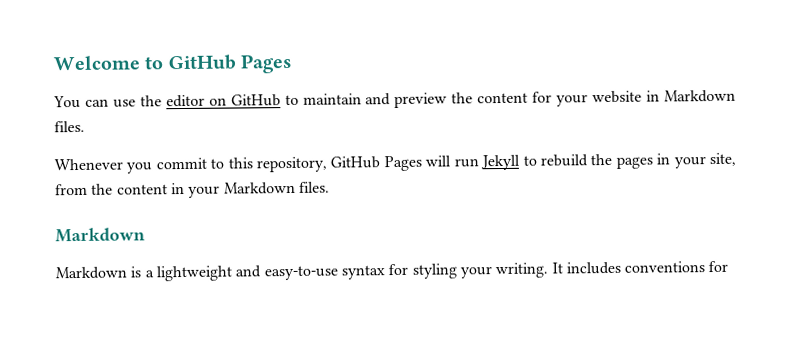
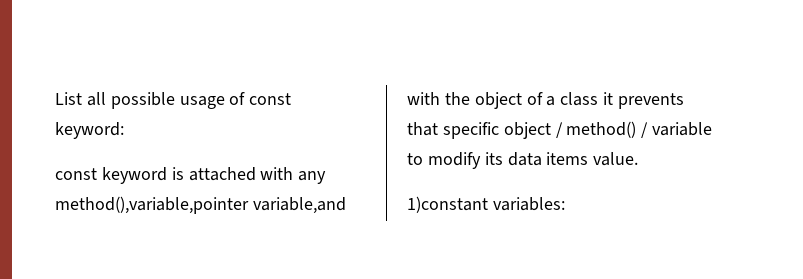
- Welcome to GitHub Pages
- You can use the editor on GitHub to maintain and preview the content for your website in Markdown files.
- Whenever you commit to this repository, GitHub Pages will run Jekyll to rebuild the pages in your site, from the content in your Markdown files.
- Markdown
- Markdown is a lightweight and easy-to-use syntax for styling your writing. It includes conventions for
+ List all possible usage of const keyword:
+ const keyword is attached with any method(),variable,pointer variable,and with the object of a class it prevents that specific object / method() / variable to modify its data items value.
+ 1)constant variables:

